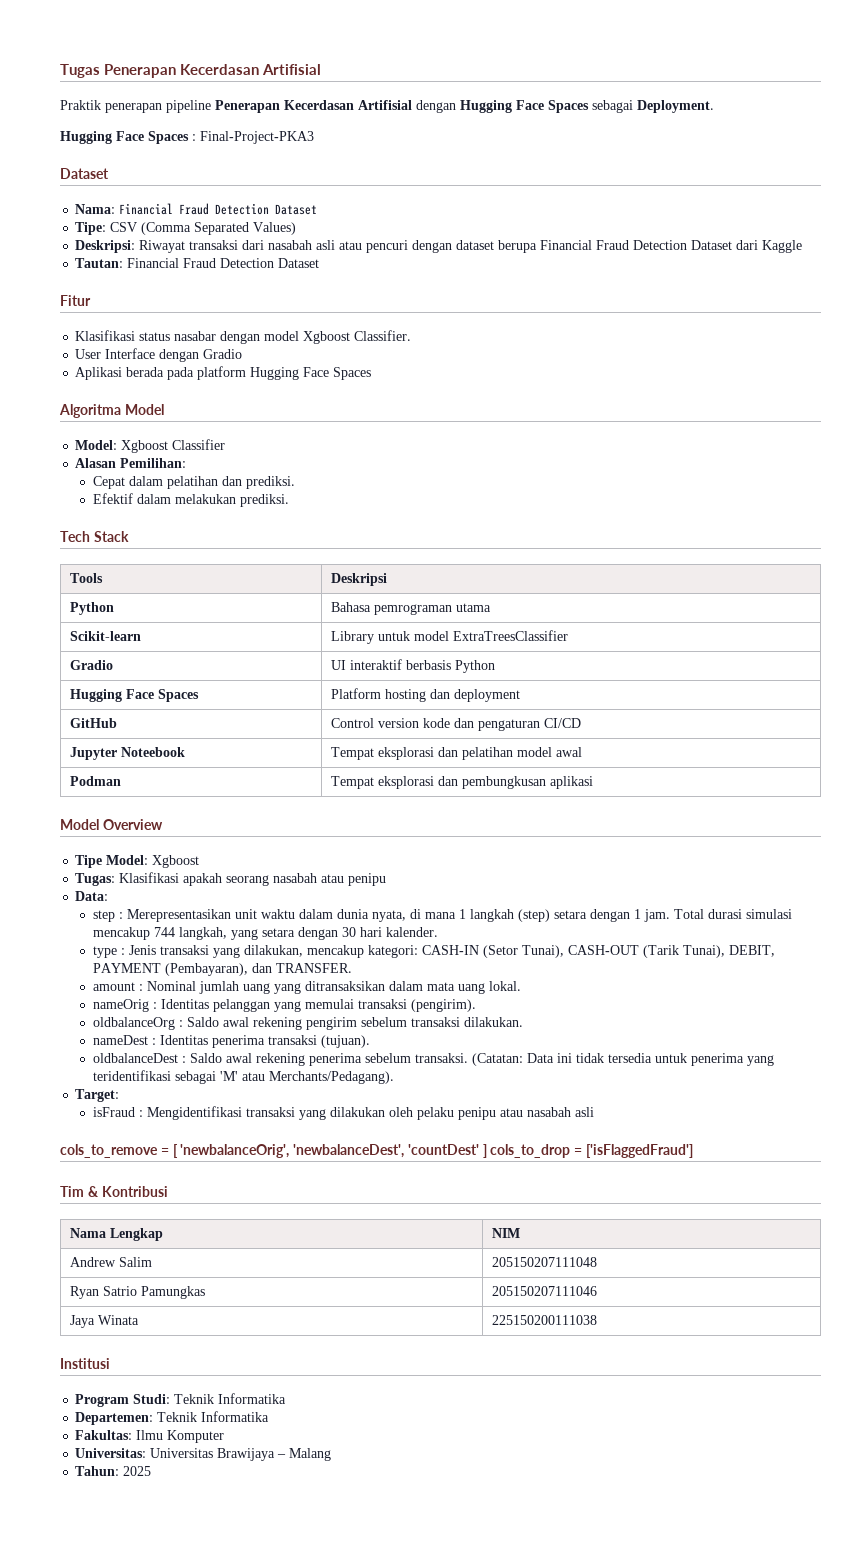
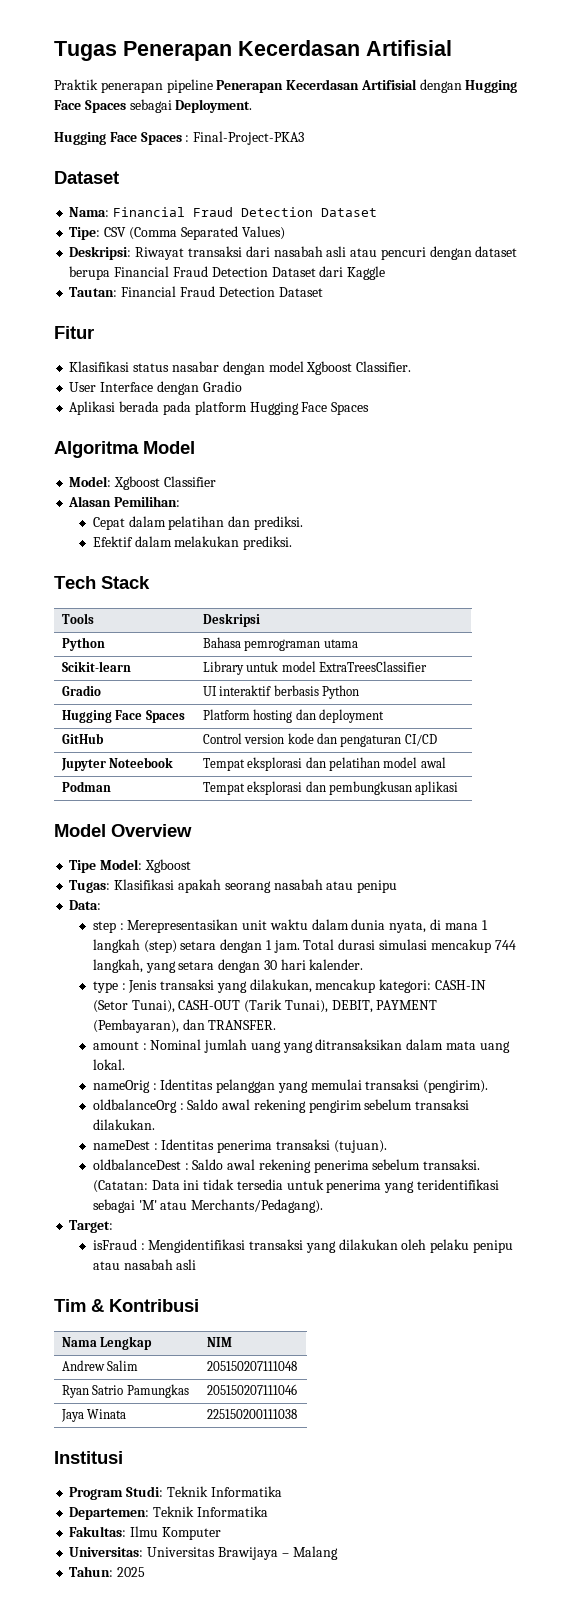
- cols_to_remove = [ 'newbalanceOrig', 'newbalanceDest', 'countDest' ] cols_to_drop = ['isFlaggedFraud']

